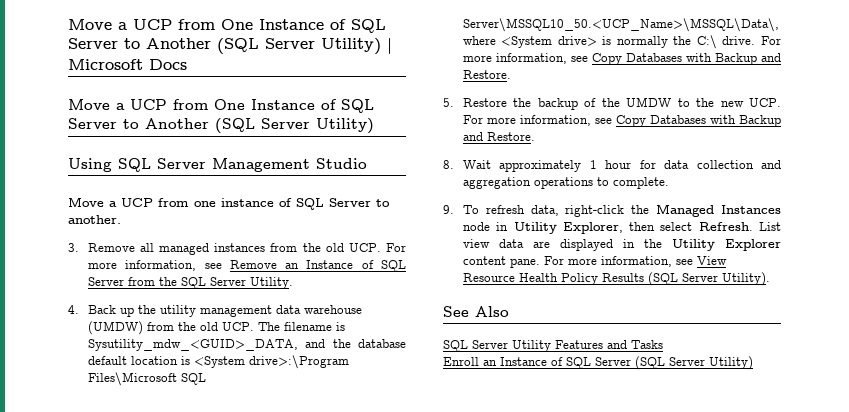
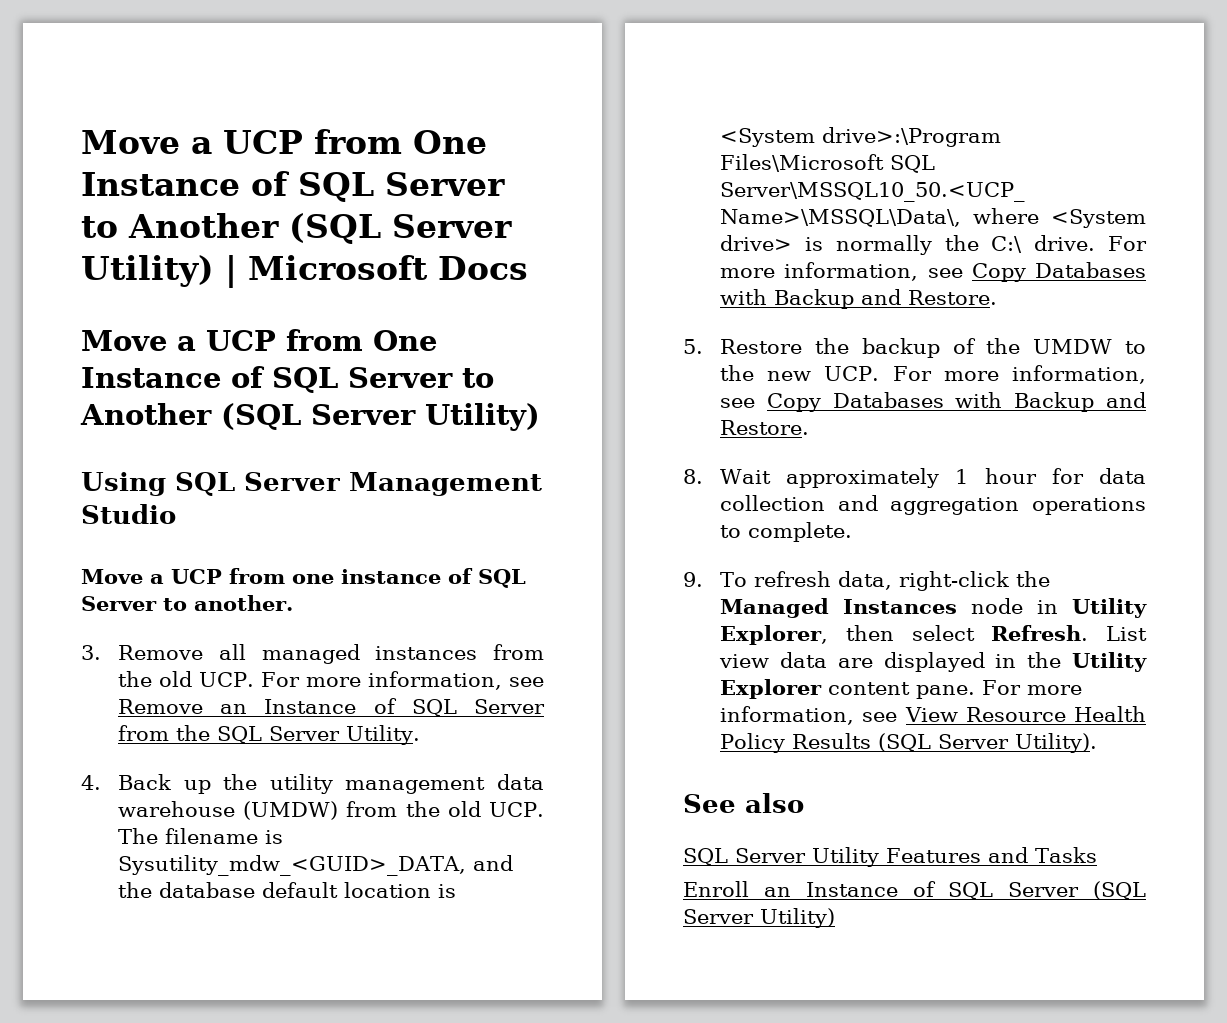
- See Also
+ See also

